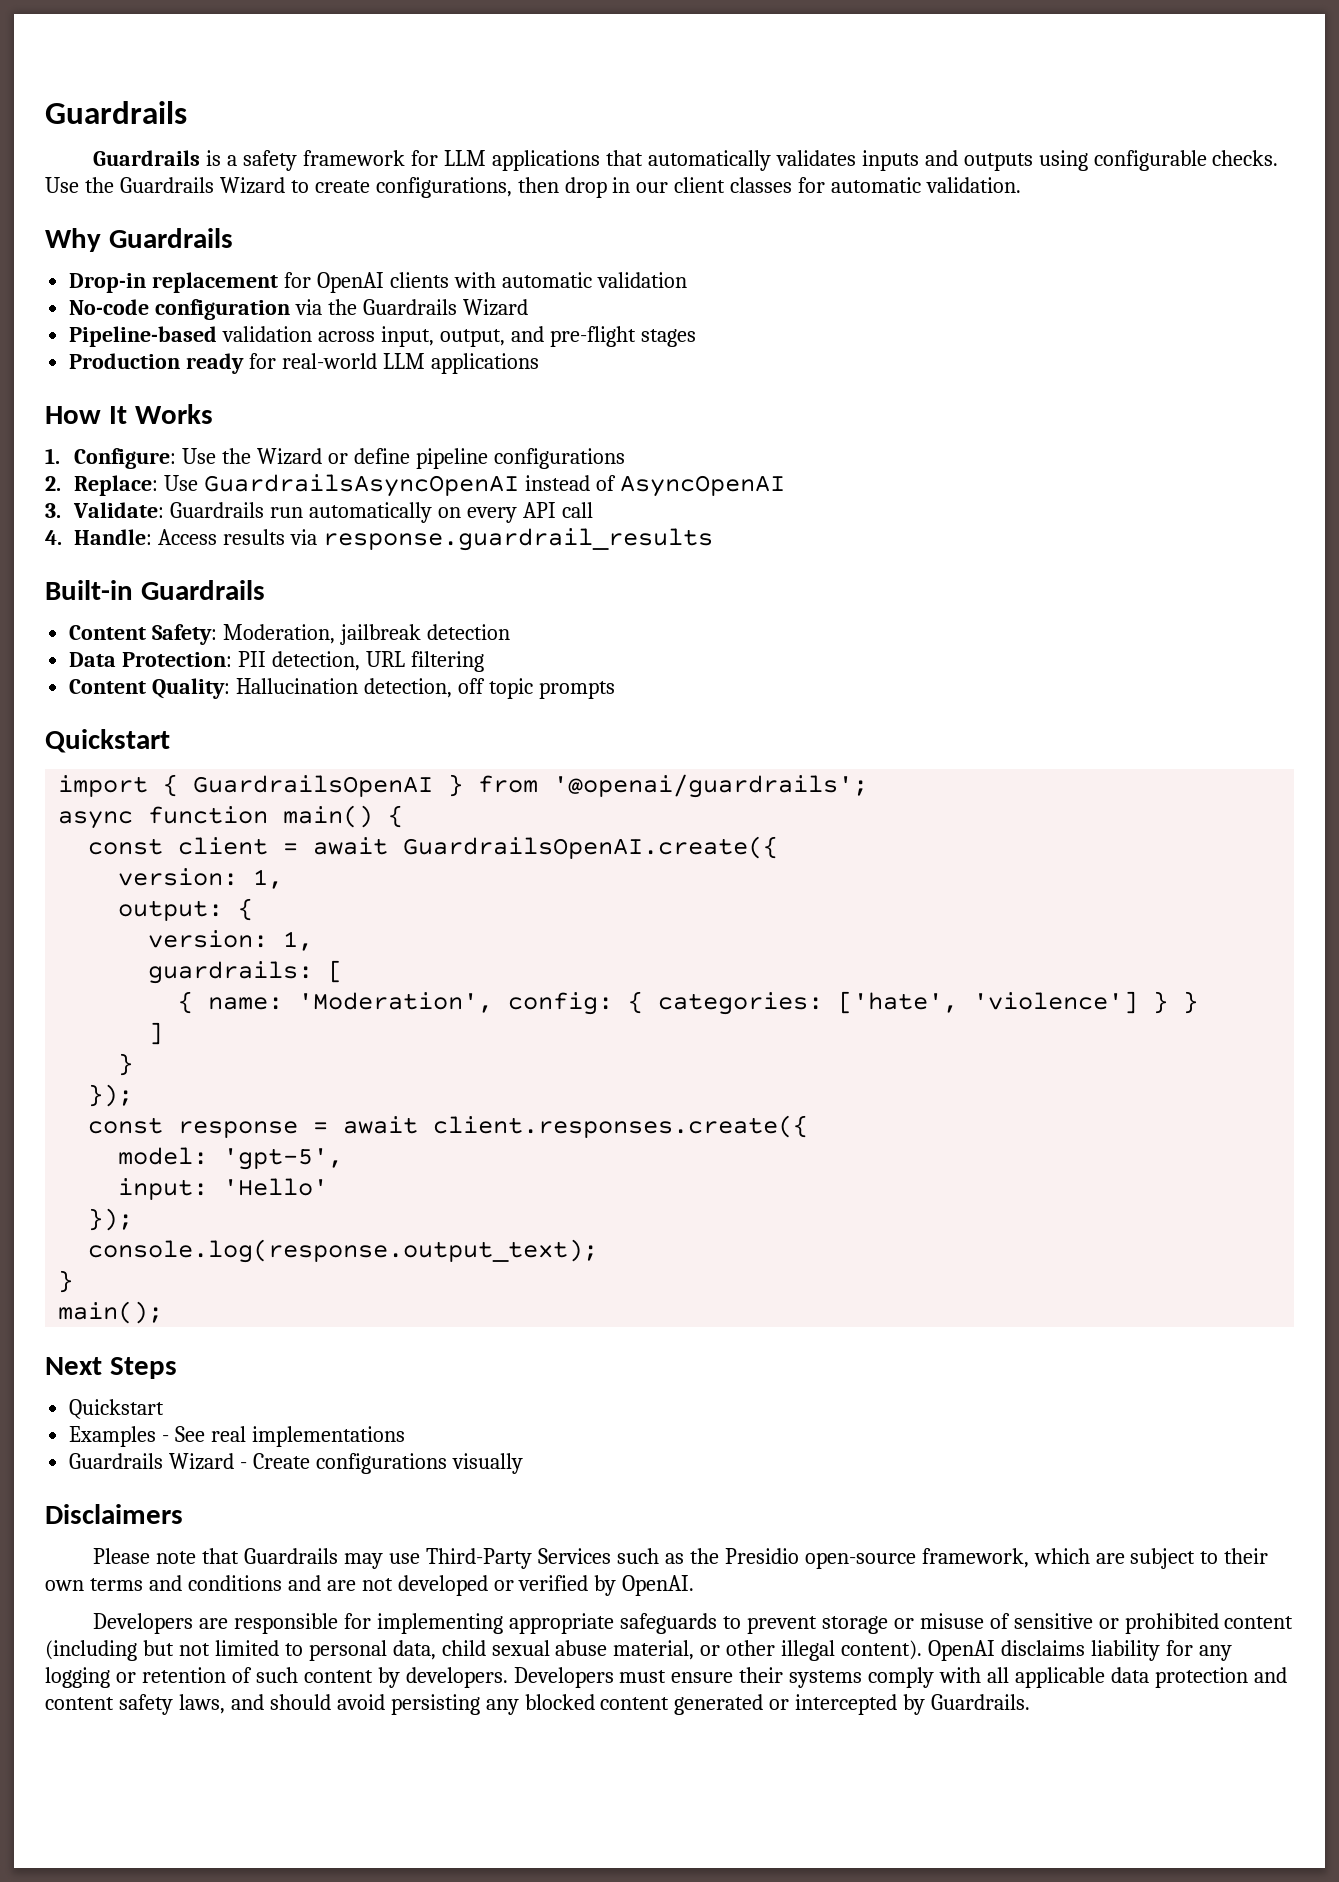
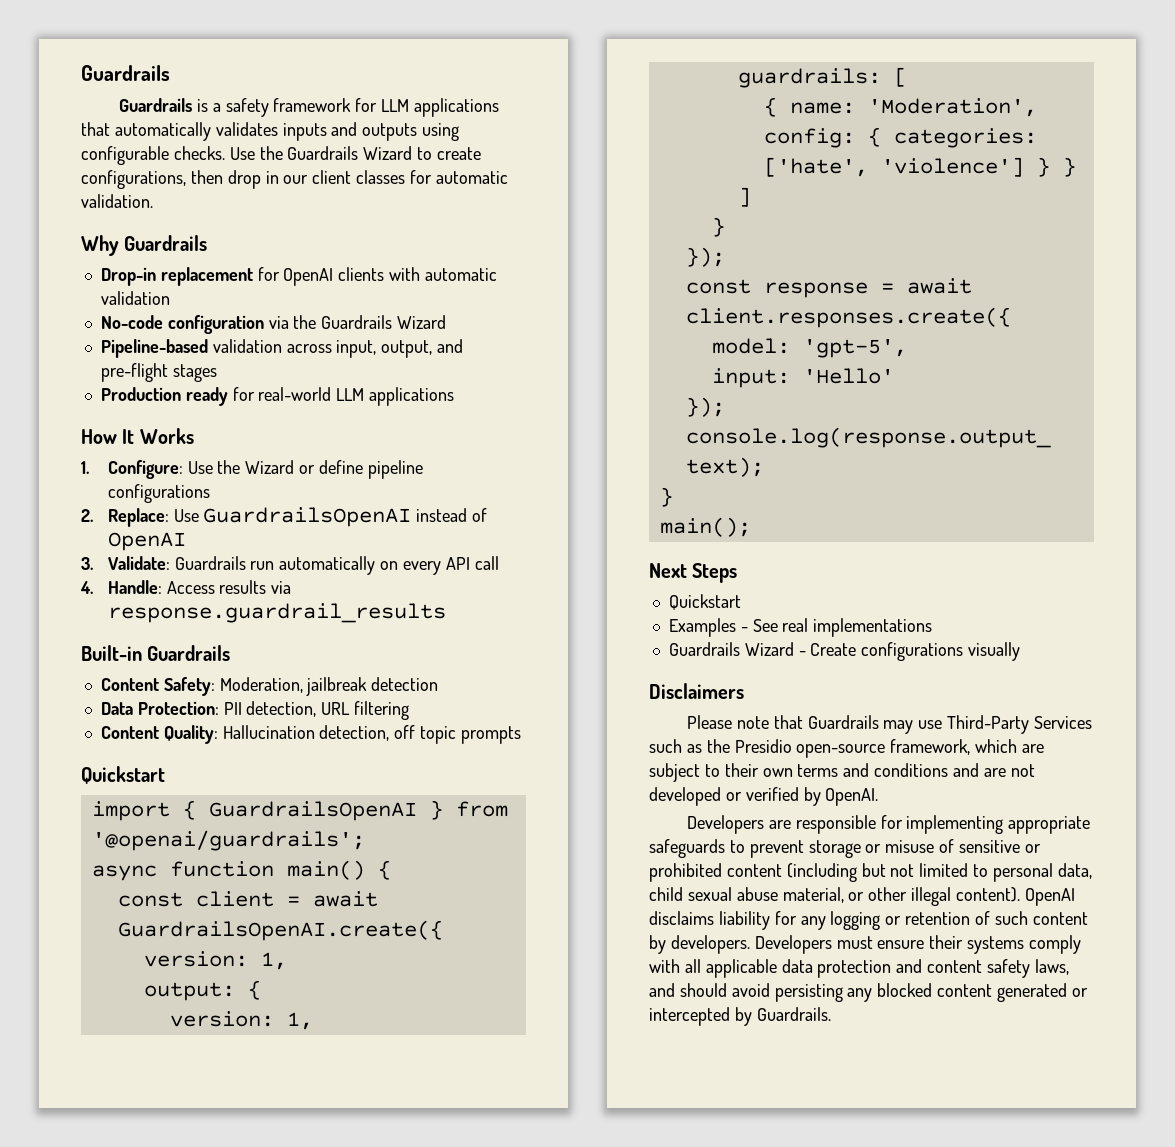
- 2. Replace: Use GuardrailsAsyncOpenAI instead of AsyncOpenAI
+ 2. Replace: Use GuardrailsOpenAI instead of OpenAI

